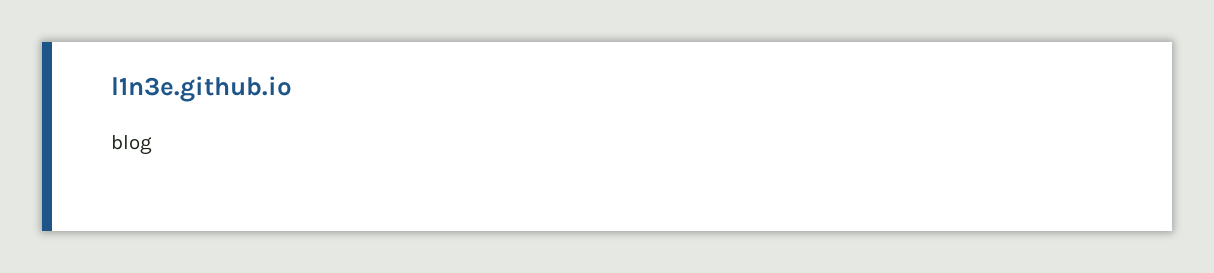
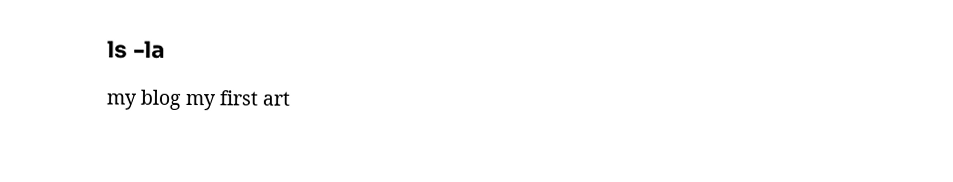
- l1n3e.github.io
- blog
+ ls -la
+ my blog my first art

